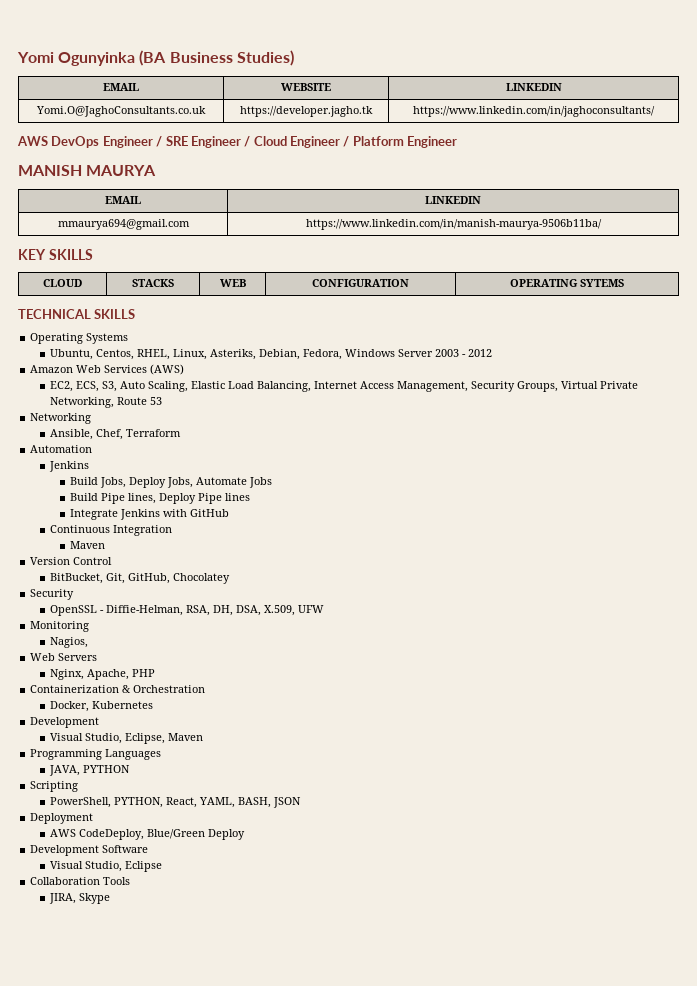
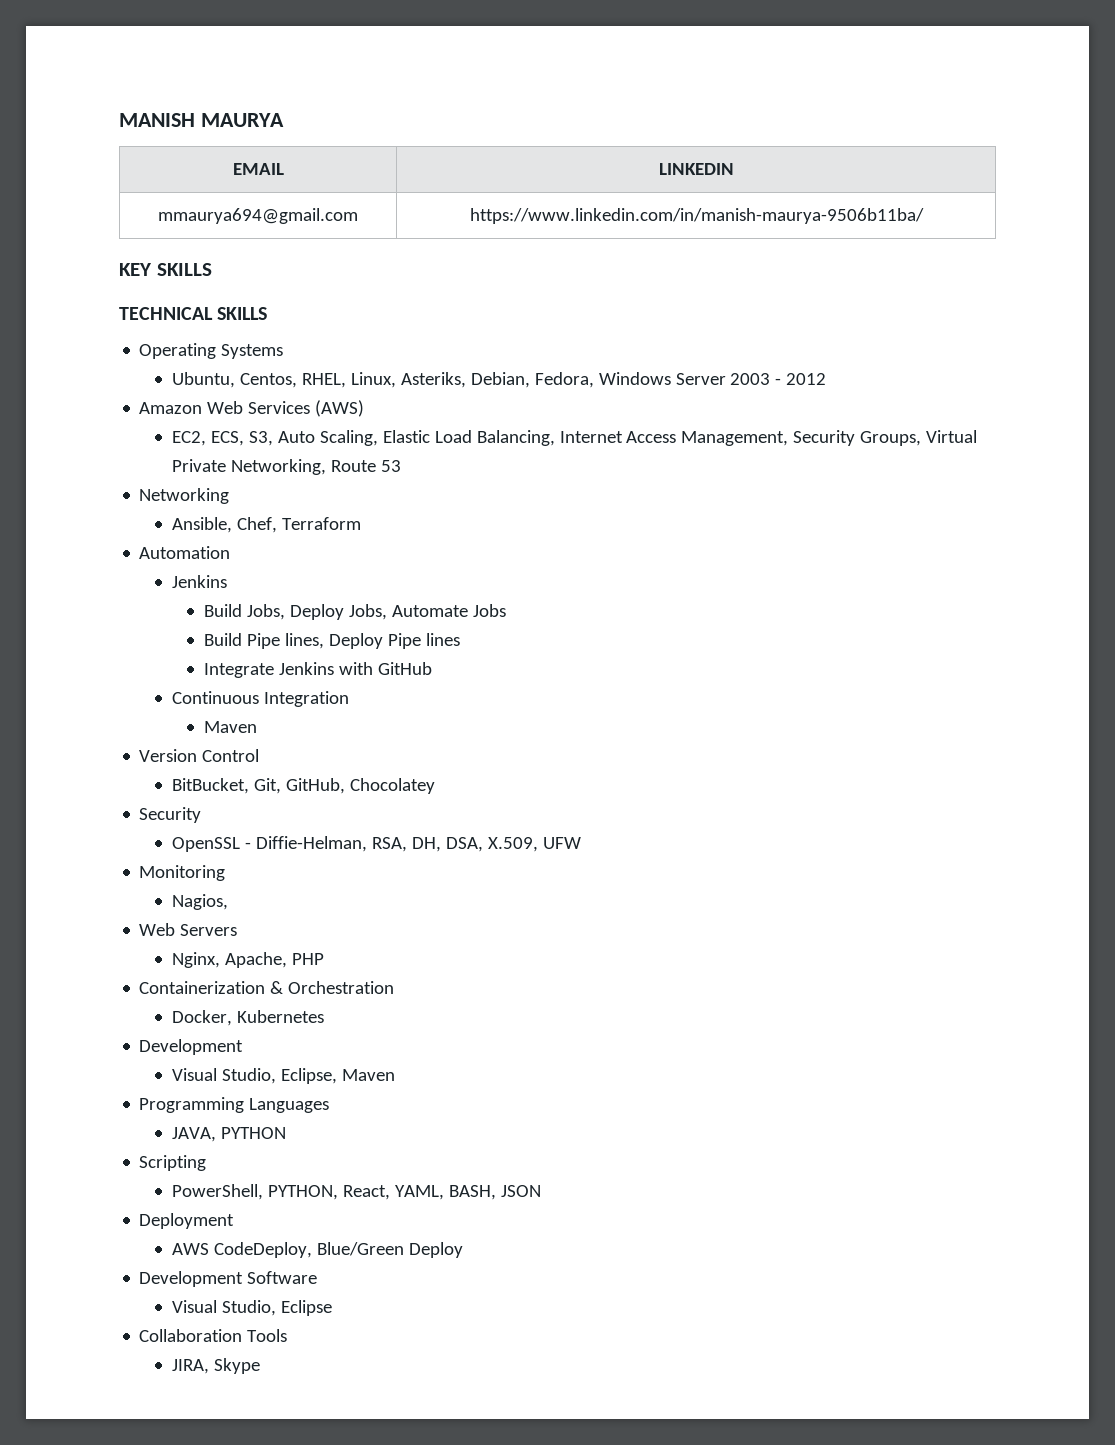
- Yomi Ogunyinka (BA Business Studies)
- EMAIL | WEBSITE | LINKEDIN
- Yomi.O@JaghoConsultants.co.uk | https://developer.jagho.tk | https://www.linkedin.com/in/jaghoconsultants/
- AWS DevOps Engineer / SRE Engineer / Cloud Engineer / Platform Engineer
- CLOUD | STACKS | WEB | CONFIGURATION | OPERATING SYTEMS

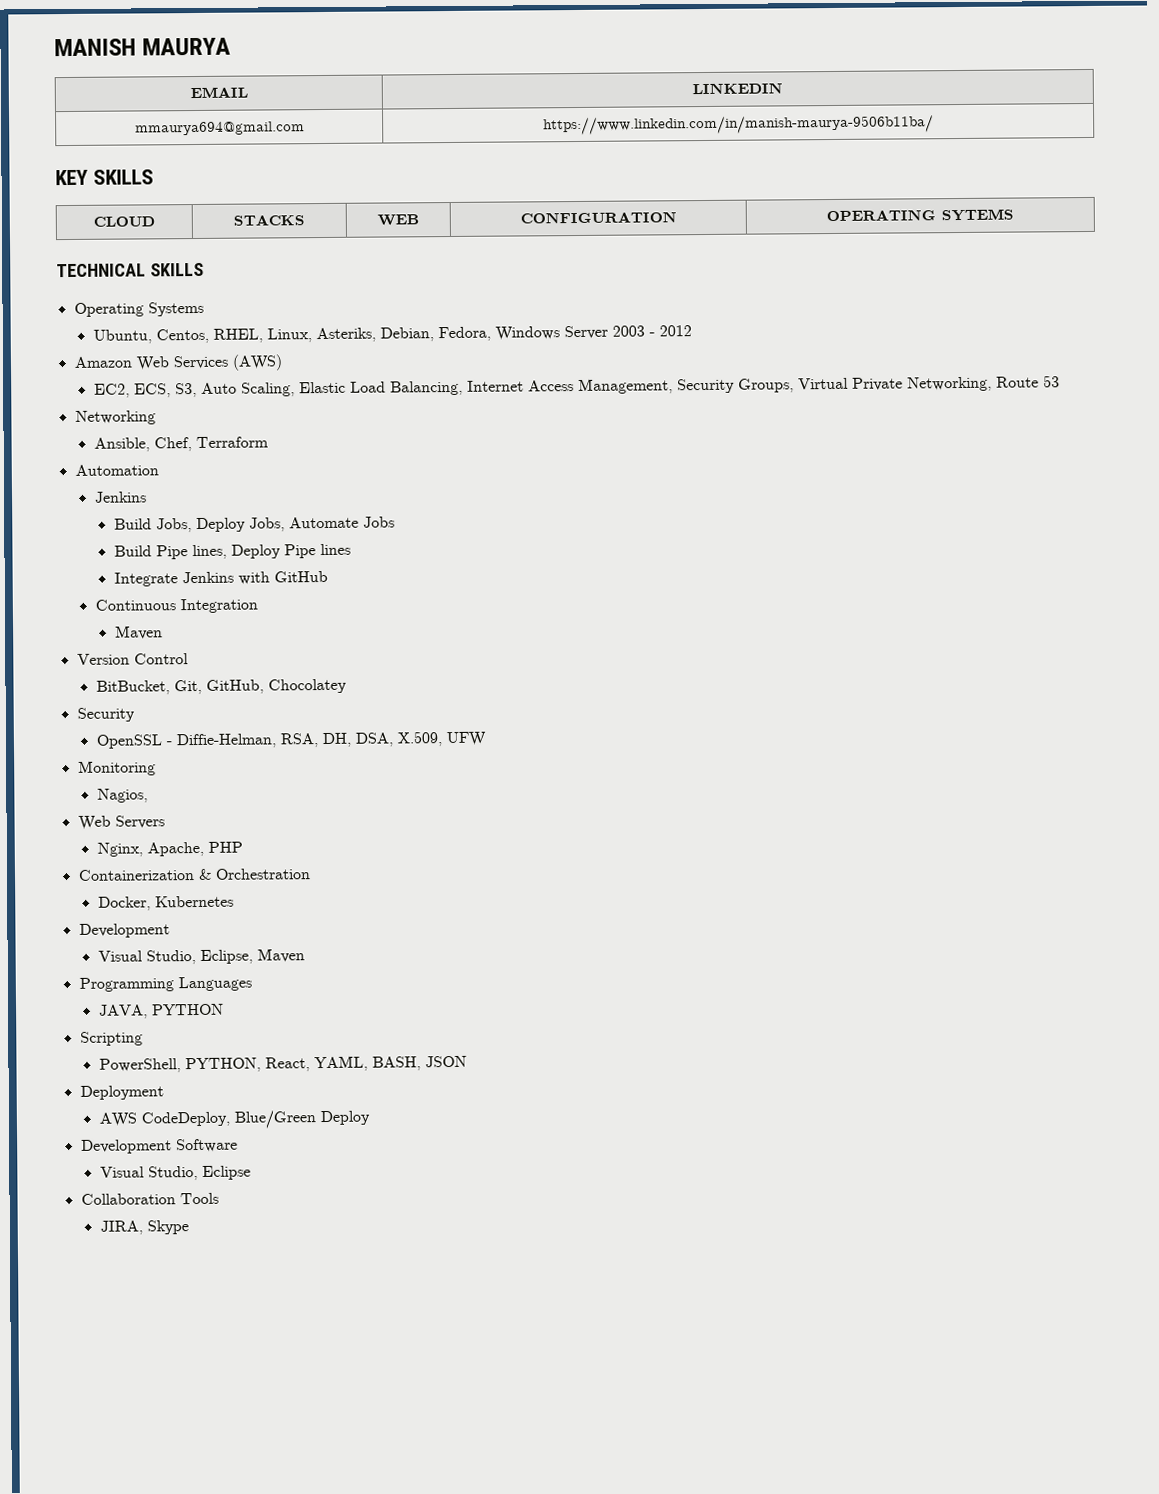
+ CLOUD | STACKS | WEB | CONFIGURATION | OPERATING SYTEMS

